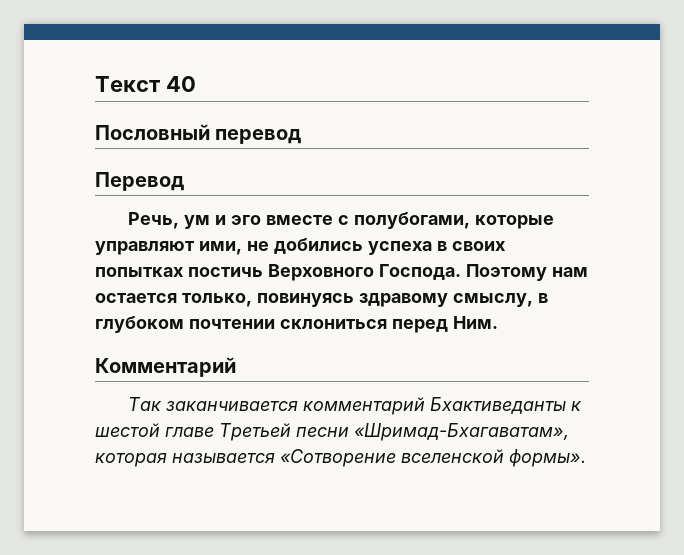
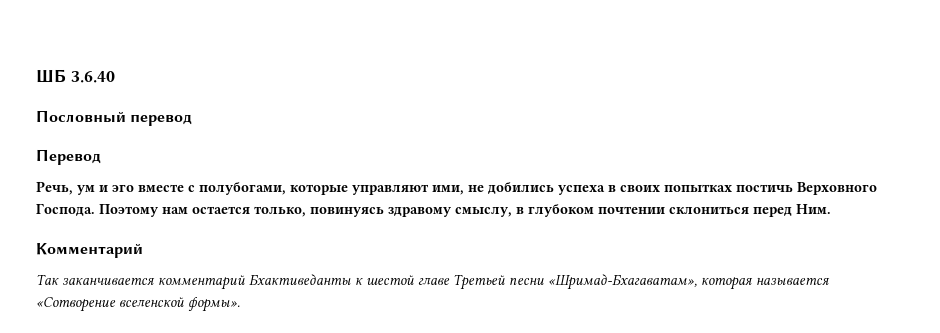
- Текст 40
+ ШБ 3.6.40

